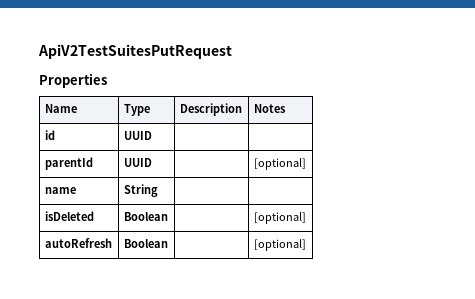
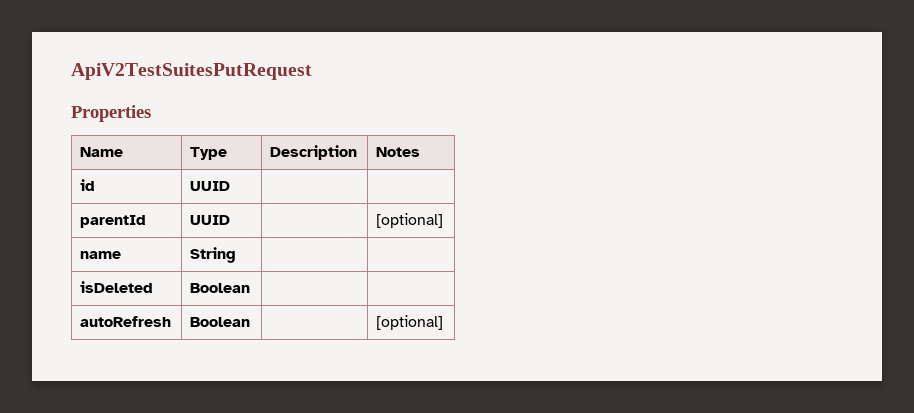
- isDeleted | Boolean | | [optional]
+ isDeleted | Boolean | |

